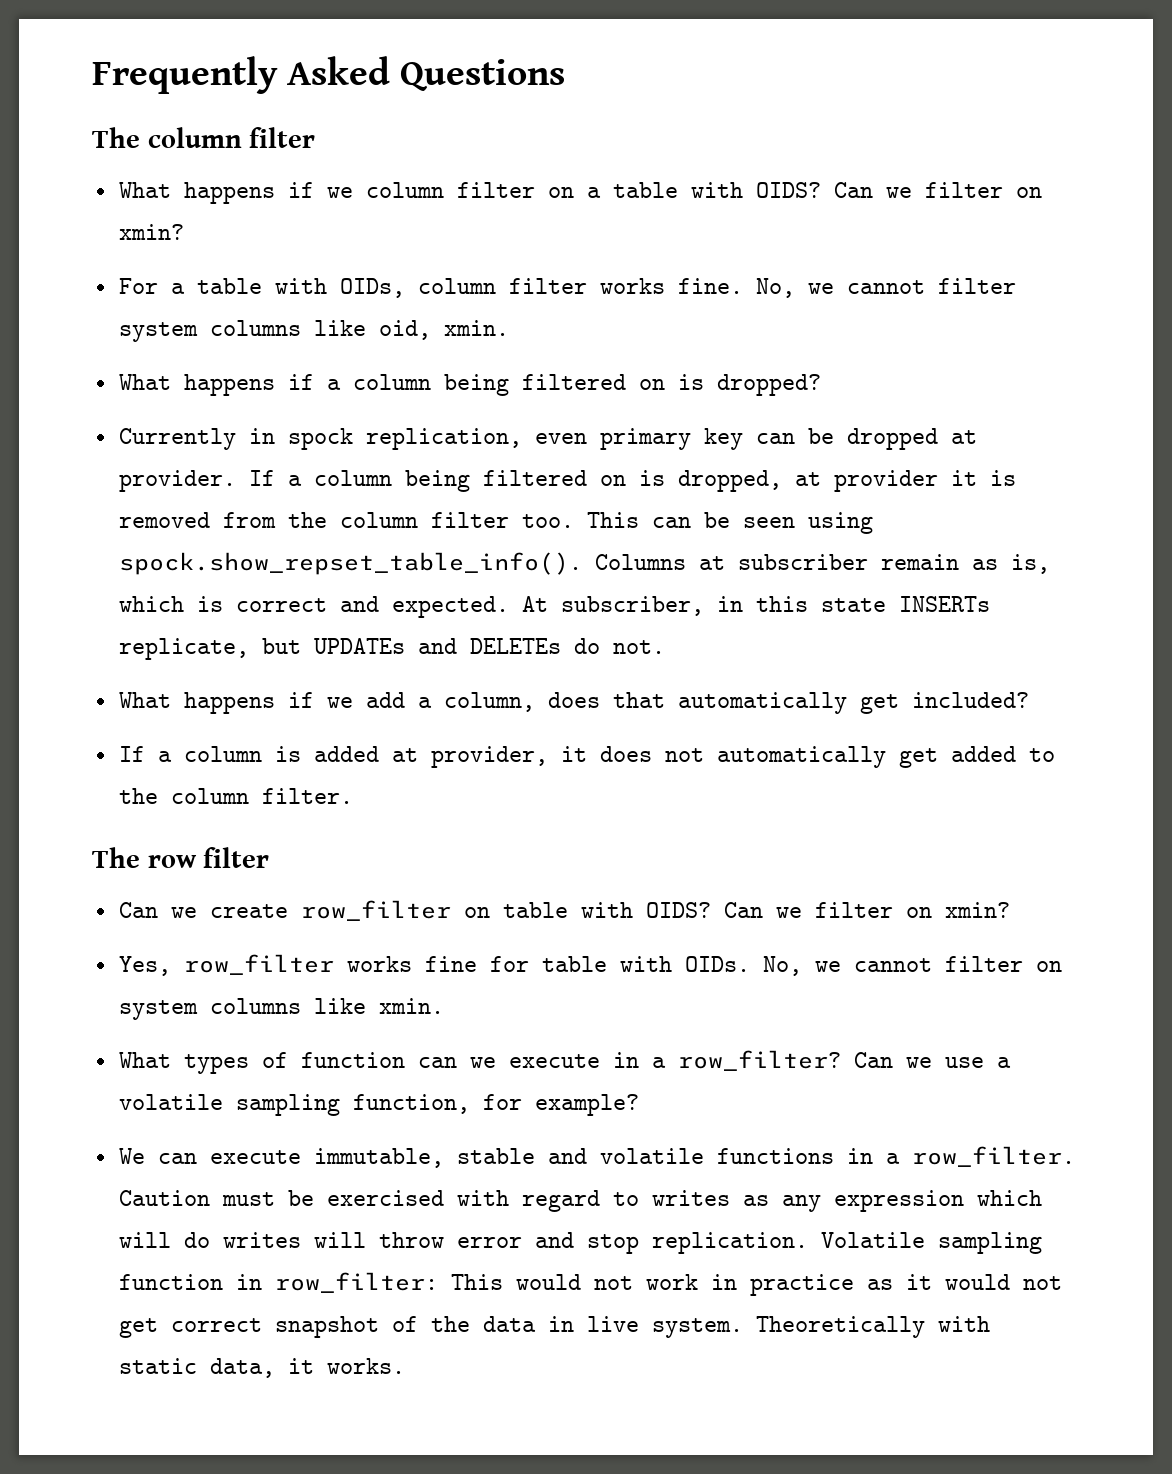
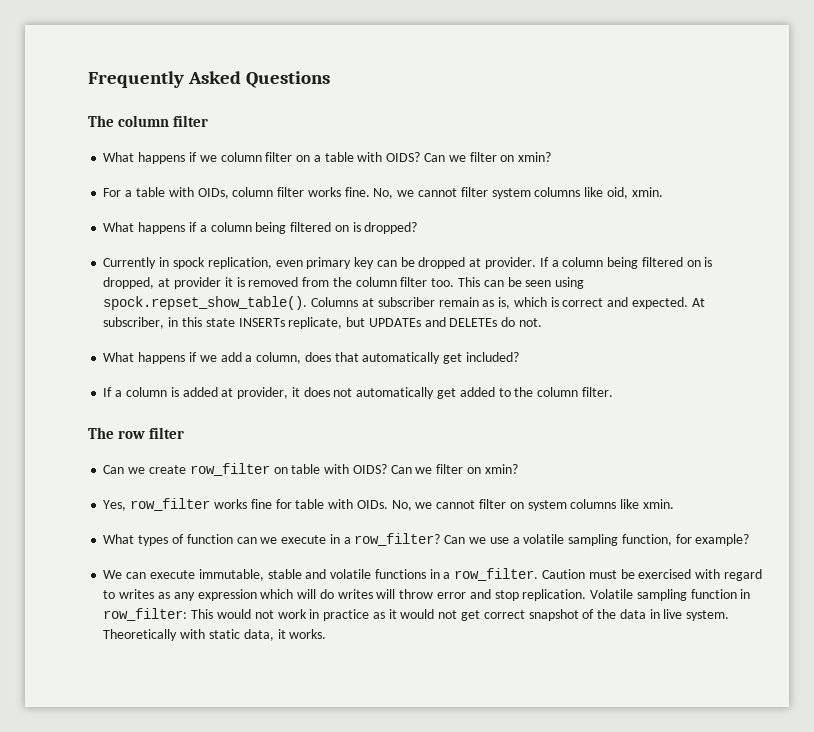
- This can be seen using spock.show_repset_table_info(). Columns at subscriber remain as is, which is correct and expected.
+ This can be seen using spock.repset_show_table(). Columns at subscriber remain as is, which is correct and expected.

